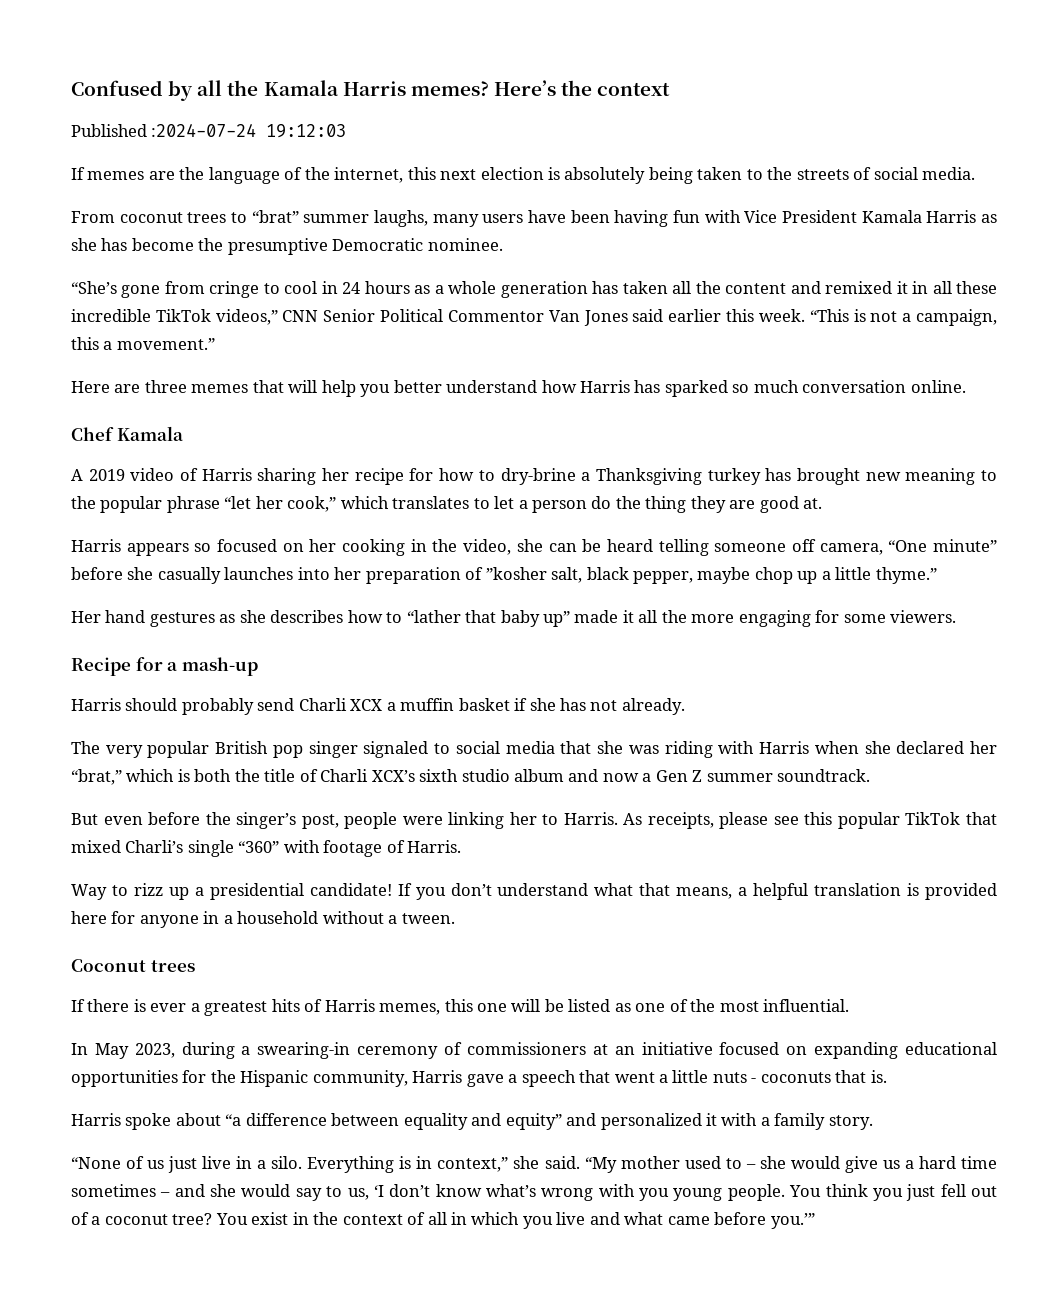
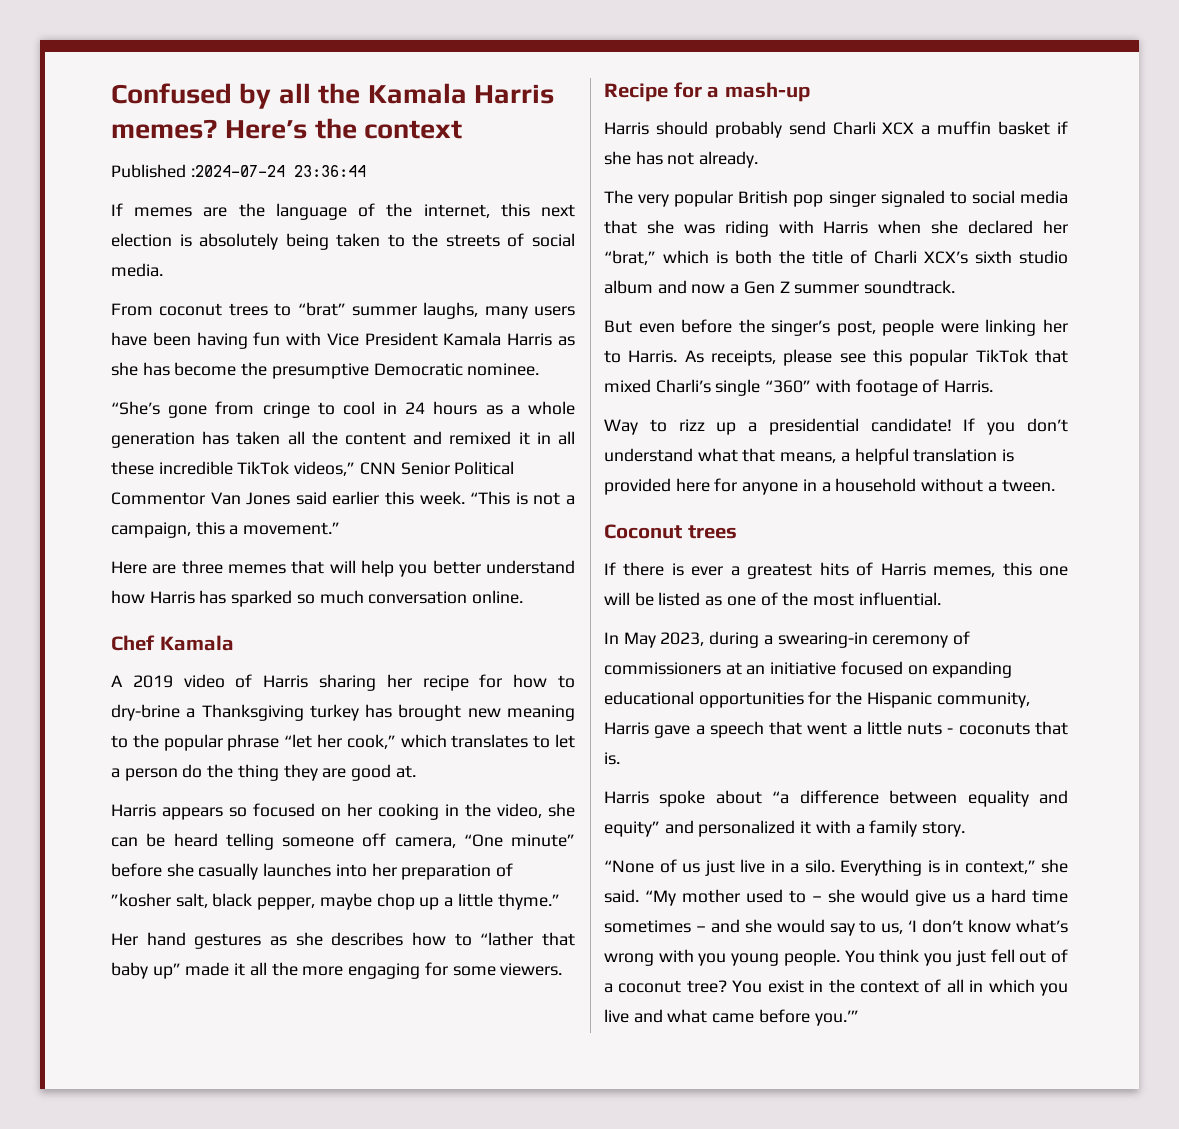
- Published :2024-07-24 19:12:03
+ Published :2024-07-24 23:36:44

